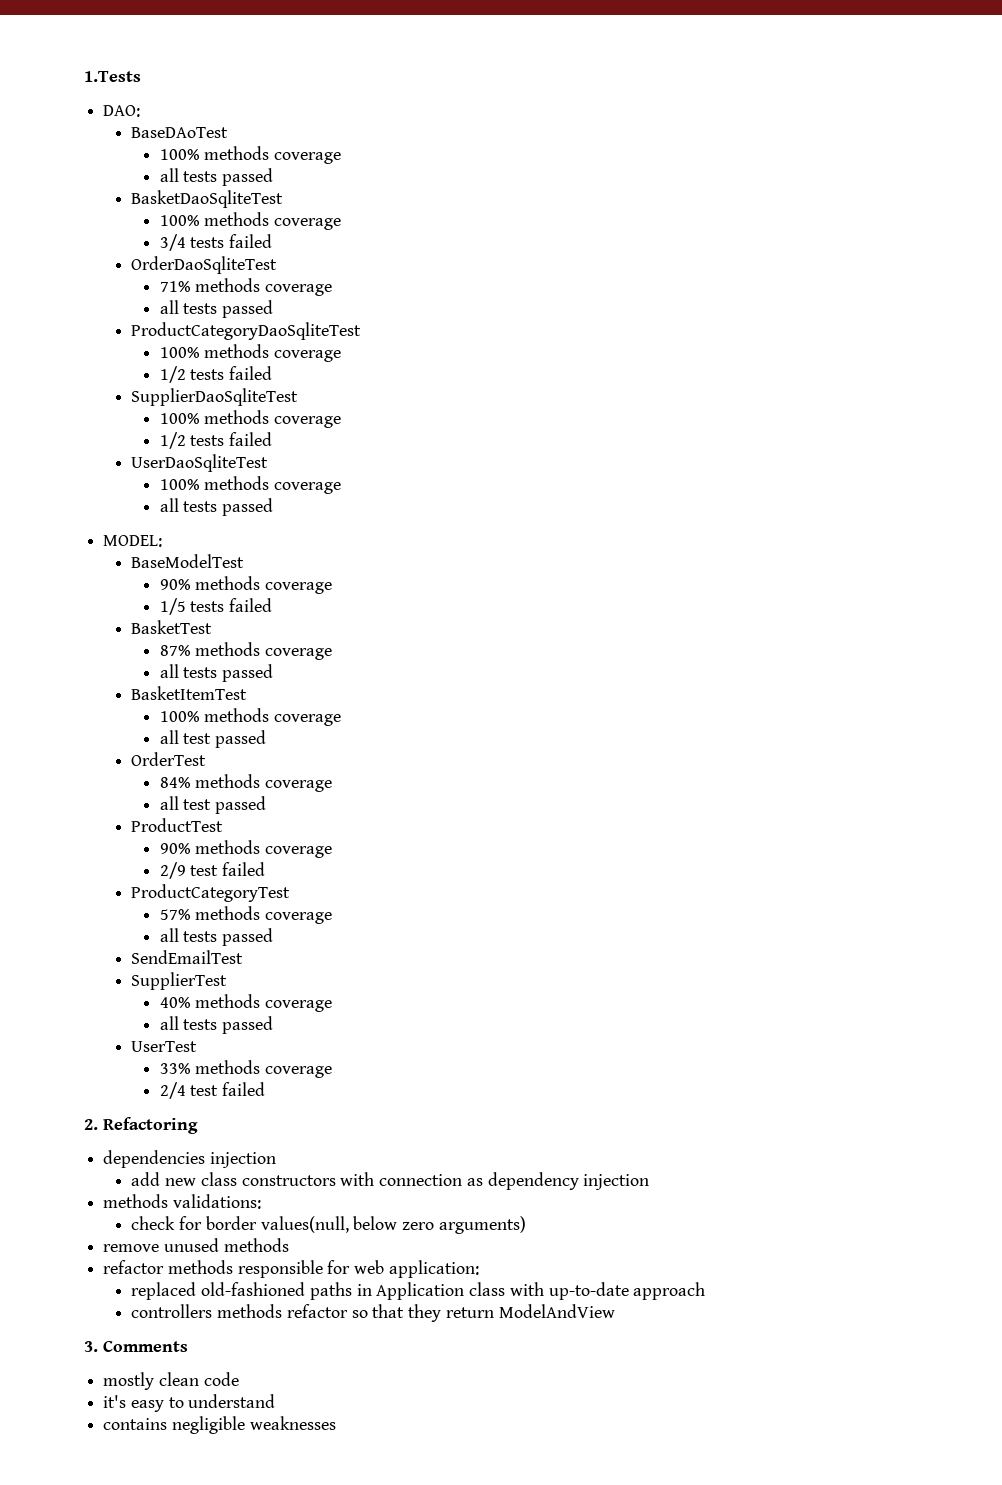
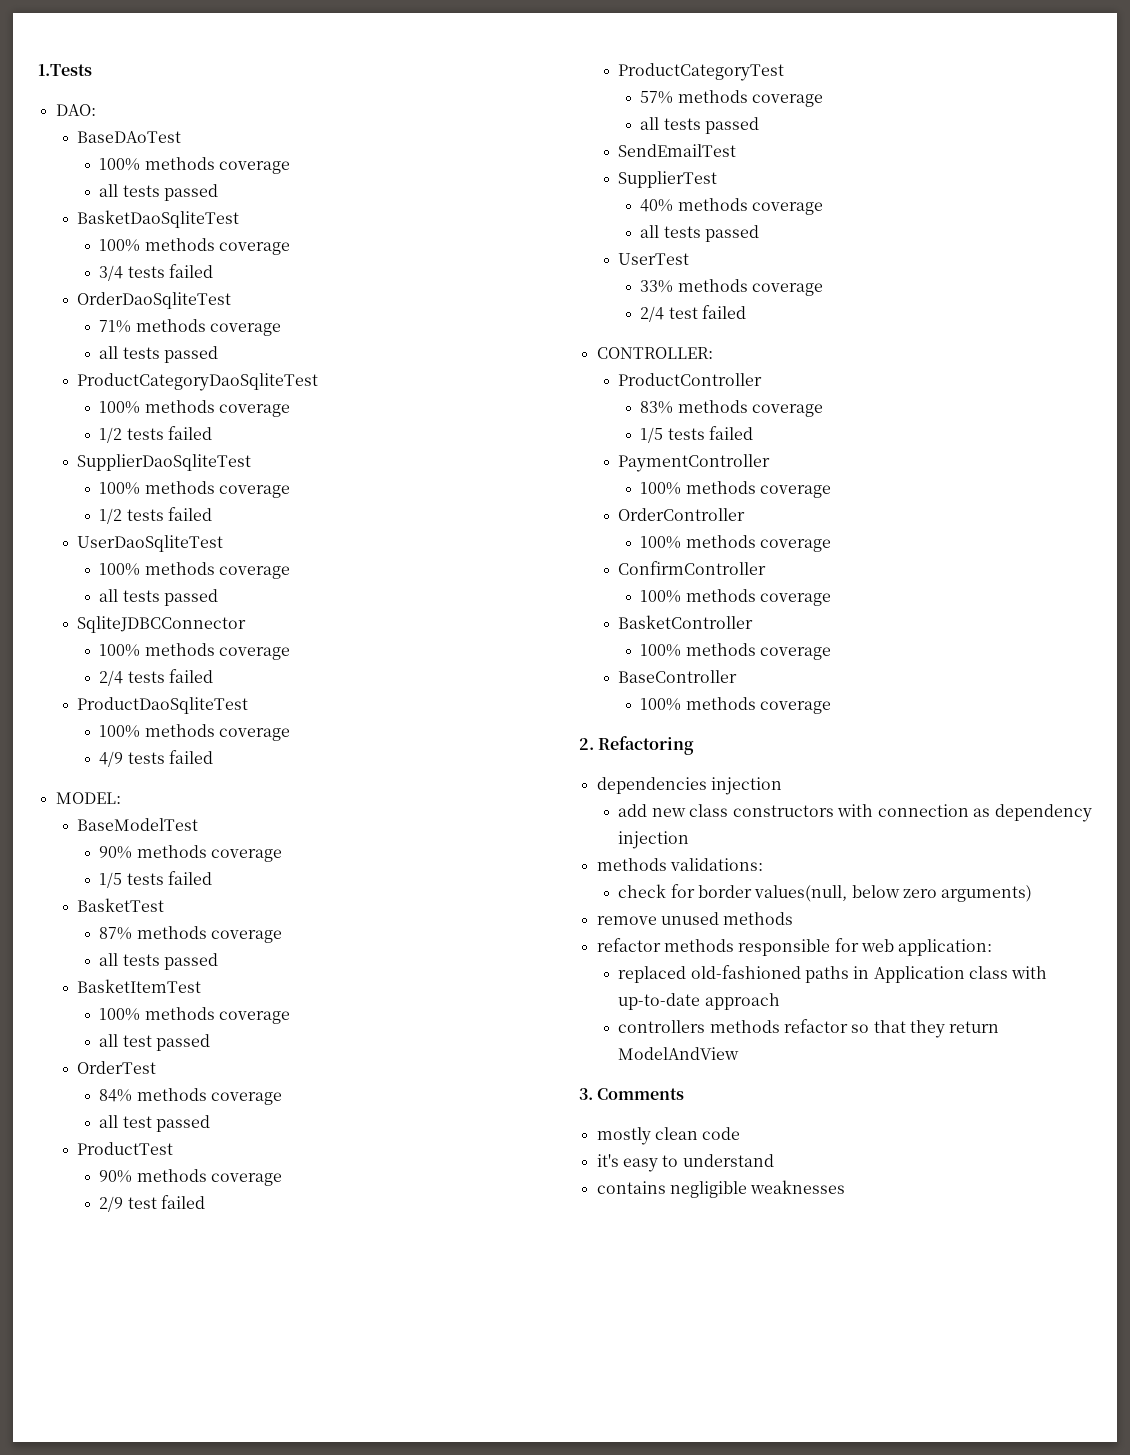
+ SqliteJDBCConnector
+ 100% methods coverage
+ 2/4 tests failed
+ ProductDaoSqliteTest
+ 100% methods coverage
+ 4/9 tests failed
+ CONTROLLER:
+ ProductController
+ 83% methods coverage
+ 1/5 tests failed
+ PaymentController
+ 100% methods coverage
+ OrderController
+ 100% methods coverage
+ ConfirmController
+ 100% methods coverage
+ BasketController
+ 100% methods coverage
+ BaseController
+ 100% methods coverage

